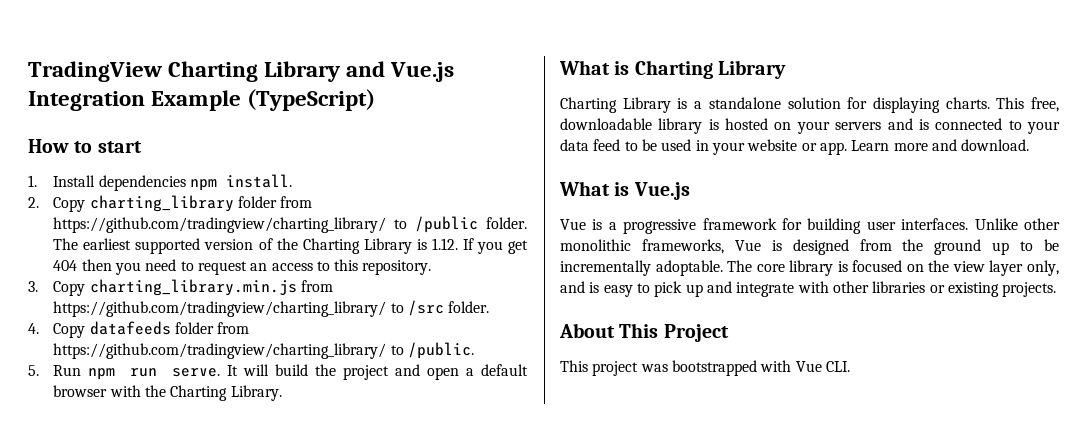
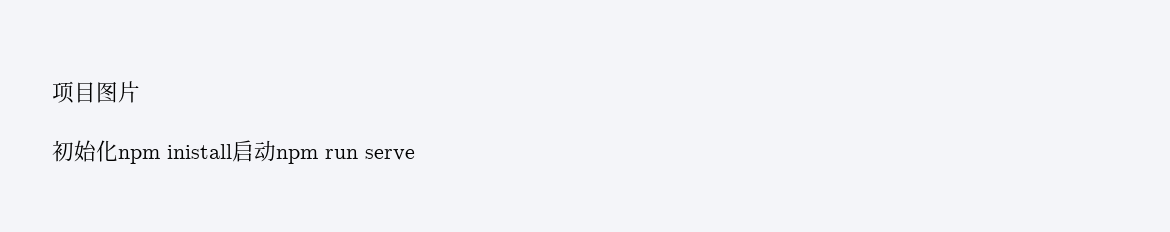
- TradingView Charting Library and Vue.js Integration Example (TypeScript)
- How to start
- 1. Install dependencies npm install.
- 2. Copy charting_library folder from https://github.com/tradingview/charting_library/ to /public folder. The earliest supported version of the Charting Library is 1.12. If you get 404 then you need to request an access to this repository.
- 3. Copy charting_library.min.js from https://github.com/tradingview/charting_library/ to /src folder.
- 4. Copy datafeeds folder from https://github.com/tradingview/charting_library/ to /public.
- 5. Run npm run serve. It will build the project and open a default browser with the Charting Library.
- What is Charting Library
- Charting Library is a standalone solution for displaying charts. This free, downloadable library is hosted on your servers and is connected to your data feed to be used in your website or app. Learn more and download.
- What is Vue.js
- Vue is a progressive framework for building user interfaces. Unlike other monolithic frameworks, Vue is designed from the ground up to be incrementally adoptable. The core library is focused on the view layer only, and is easy to pick up and integrate with other libraries or existing projects.
- About This Project
- This project was bootstrapped with Vue CLI.
+ 项目图片
+ 初始化npm inistall启动npm run serve

